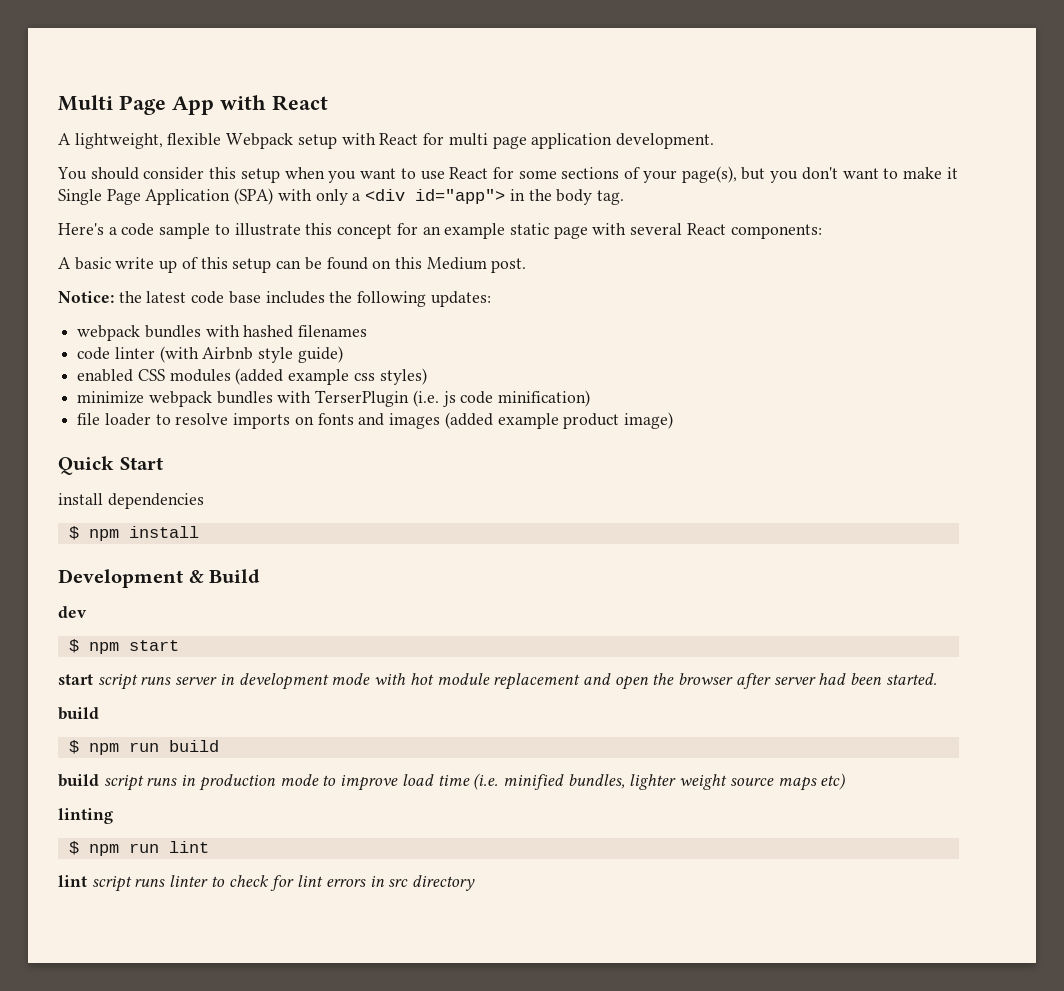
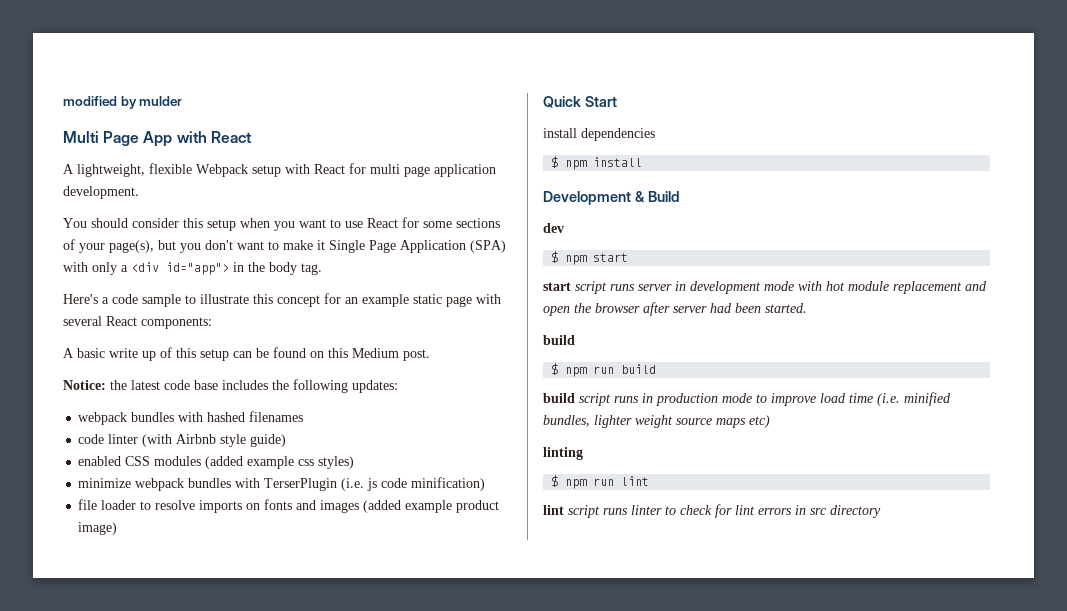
+ modified by mulder

